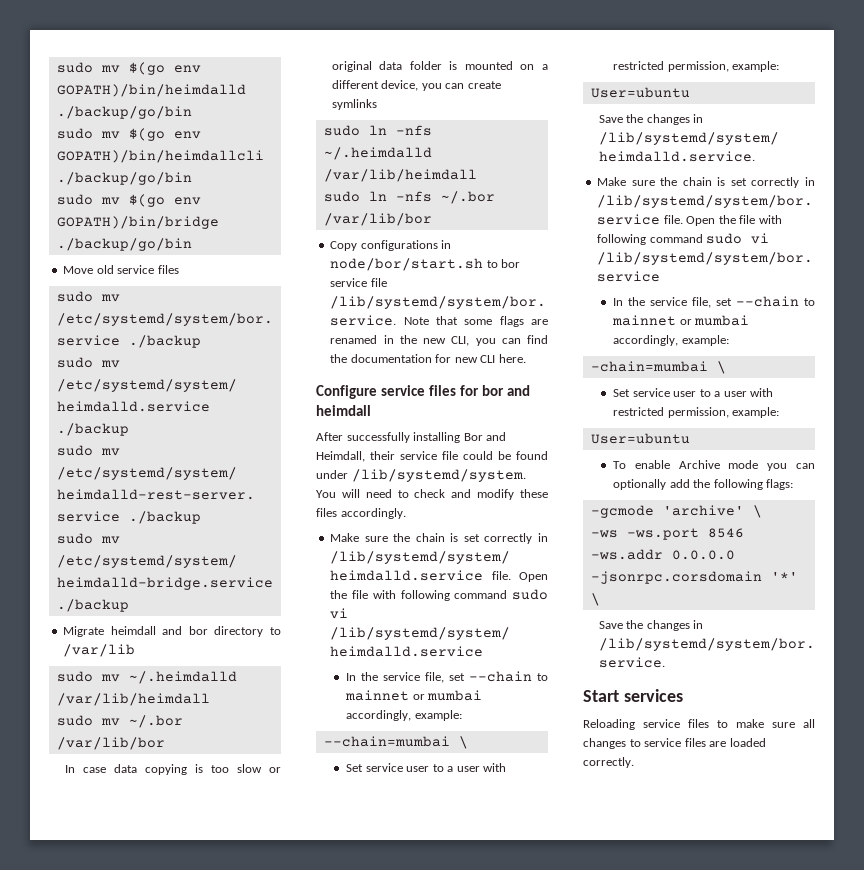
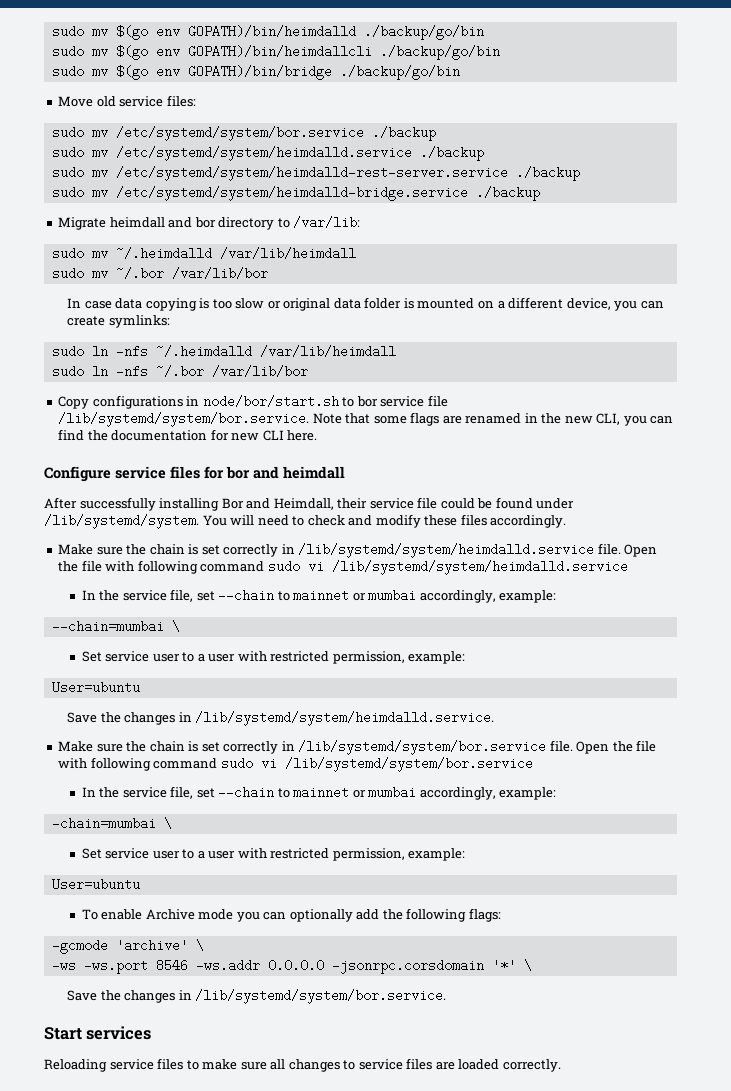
- Move old service files
+ Move old service files:
- Migrate heimdall and bor directory to /var/lib
+ Migrate heimdall and bor directory to /var/lib:
- In case data copying is too slow or original data folder is mounted on a different device, you can create symlinks
+ In case data copying is too slow or original data folder is mounted on a different device, you can create symlinks:

